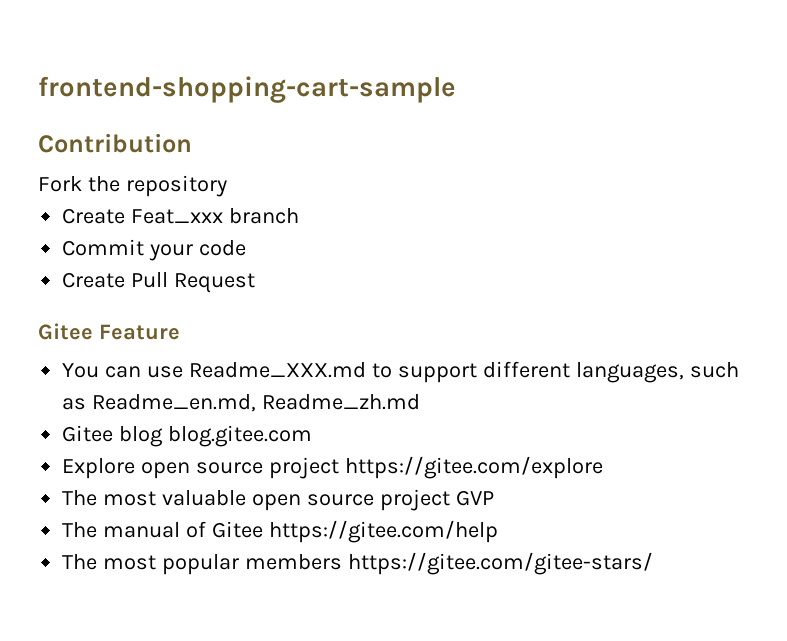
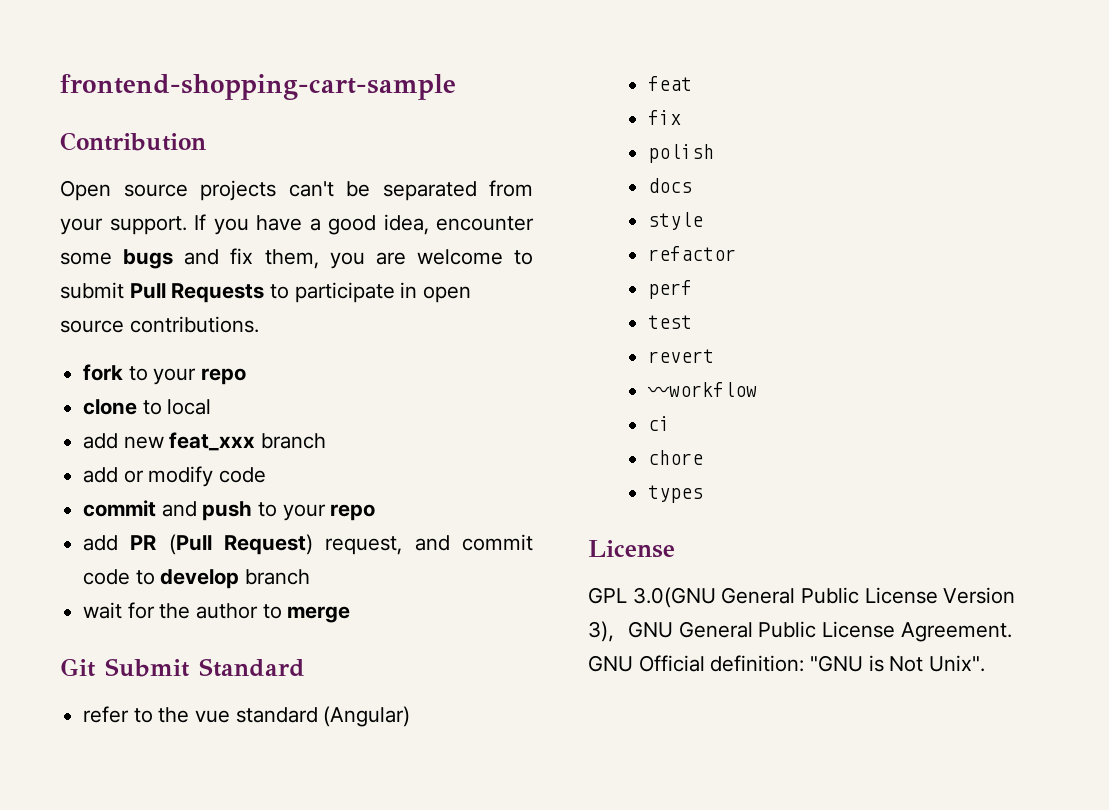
- Fork the repository
- Create Feat_xxx branch
- Commit your code
- Create Pull Request
- Gitee Feature
- You can use Readme_XXX.md to support different languages, such as Readme_en.md, Readme_zh.md
- Gitee blog blog.gitee.com
- Explore open source project https://gitee.com/explore
- The most valuable open source project GVP
- The manual of Gitee https://gitee.com/help
- The most popular members https://gitee.com/gitee-stars/
+ Open source projects can't be separated from your support. If you have a good idea, encounter some bugs and fix them, you are welcome to submit Pull Requests to participate in open source contributions.
+ fork to your repo
+ clone to local
+ add new feat_xxx branch
+ add or modify code
+ commit and push to your repo
+ add PR (Pull Request) request, and commit code to develop branch
+ wait for the author to merge
+ Git Submit Standard
+ refer to the vue standard (Angular)
+ feat
+ fix
+ polish
+ docs
+ style
+ refactor
+ perf
+ test
+ revert
+ 〰workflow
+ ci
+ chore
+ types
+ License
+ GPL 3.0(GNU General Public License Version 3)，GNU General Public License Agreement. GNU Official definition: "GNU is Not Unix".

